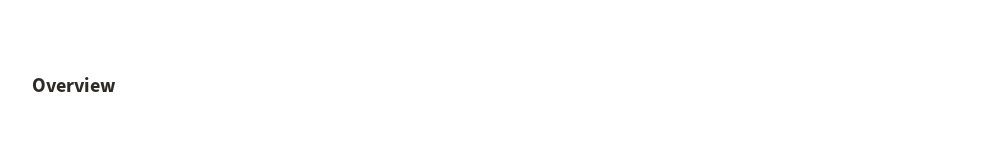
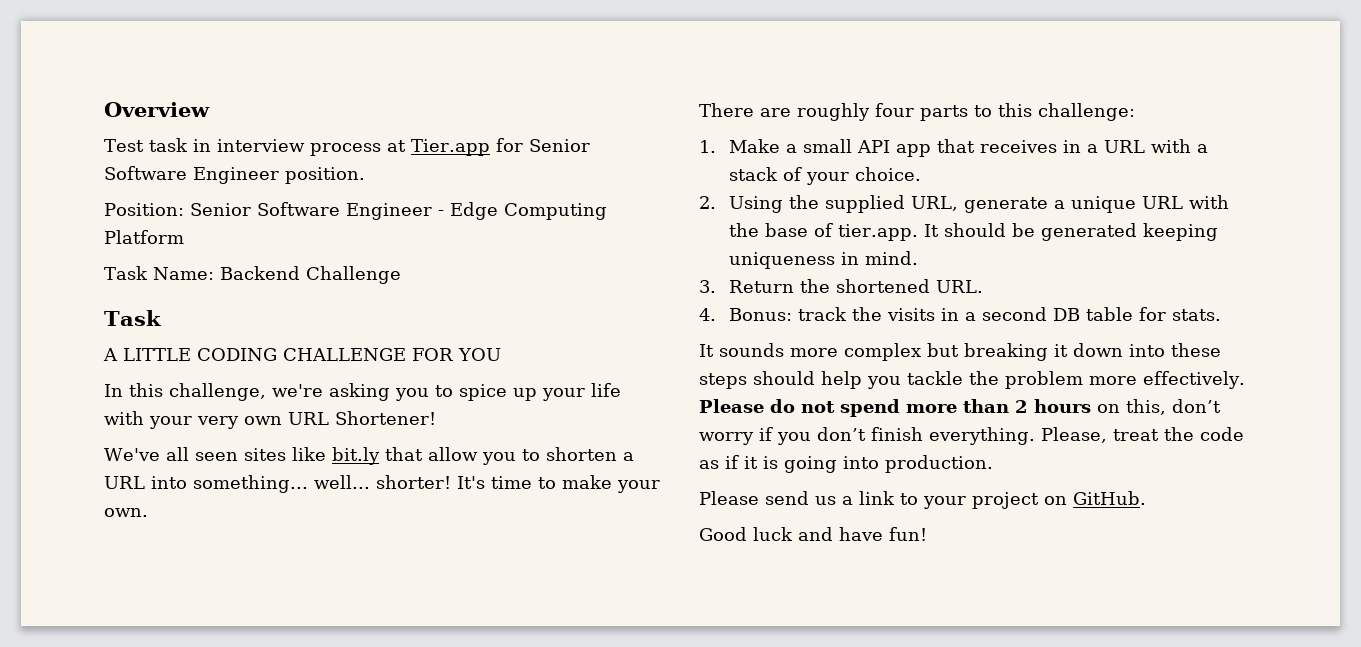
+ Test task in interview process at Tier.app for Senior Software Engineer position.
+ Position: Senior Software Engineer - Edge Computing Platform
+ Task Name: Backend Challenge
+ Task
+ A LITTLE CODING CHALLENGE FOR YOU
+ In this challenge, we're asking you to spice up your life with your very own URL Shortener!
+ We've all seen sites like bit.ly that allow you to shorten a URL into something... well... shorter! It's time to make your own.
+ There are roughly four parts to this challenge:
+ 1. Make a small API app that receives in a URL with a stack of your choice.
+ 2. Using the supplied URL, generate a unique URL with the base of tier.app. It should be generated keeping uniqueness in mind.
+ 3. Return the shortened URL.
+ 4. Bonus: track the visits in a second DB table for stats.
+ It sounds more complex but breaking it down into these steps should help you tackle the problem more effectively. Please do not spend more than 2 hours on this, don’t worry if you don’t finish everything. Please, treat the code as if it is going into production.
+ Please send us a link to your project on GitHub.
+ Good luck and have fun!

